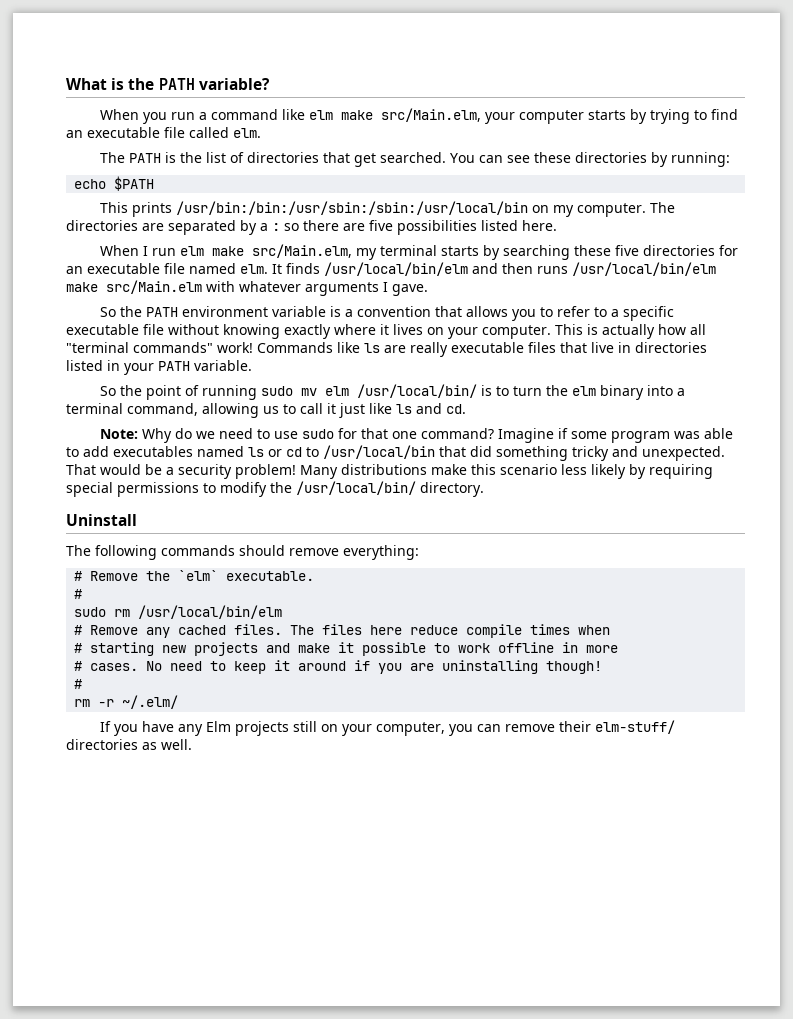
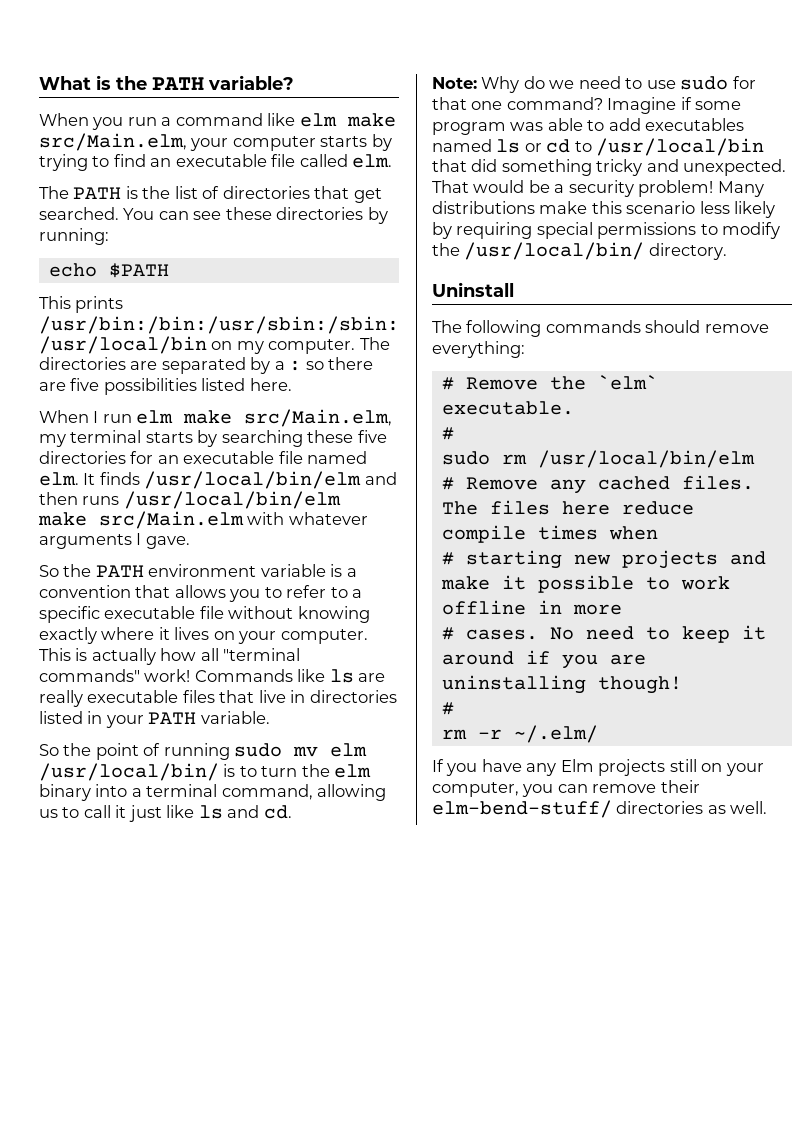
- If you have any Elm projects still on your computer, you can remove their elm-stuff/ directories as well.
+ If you have any Elm projects still on your computer, you can remove their elm-bend-stuff/ directories as well.

